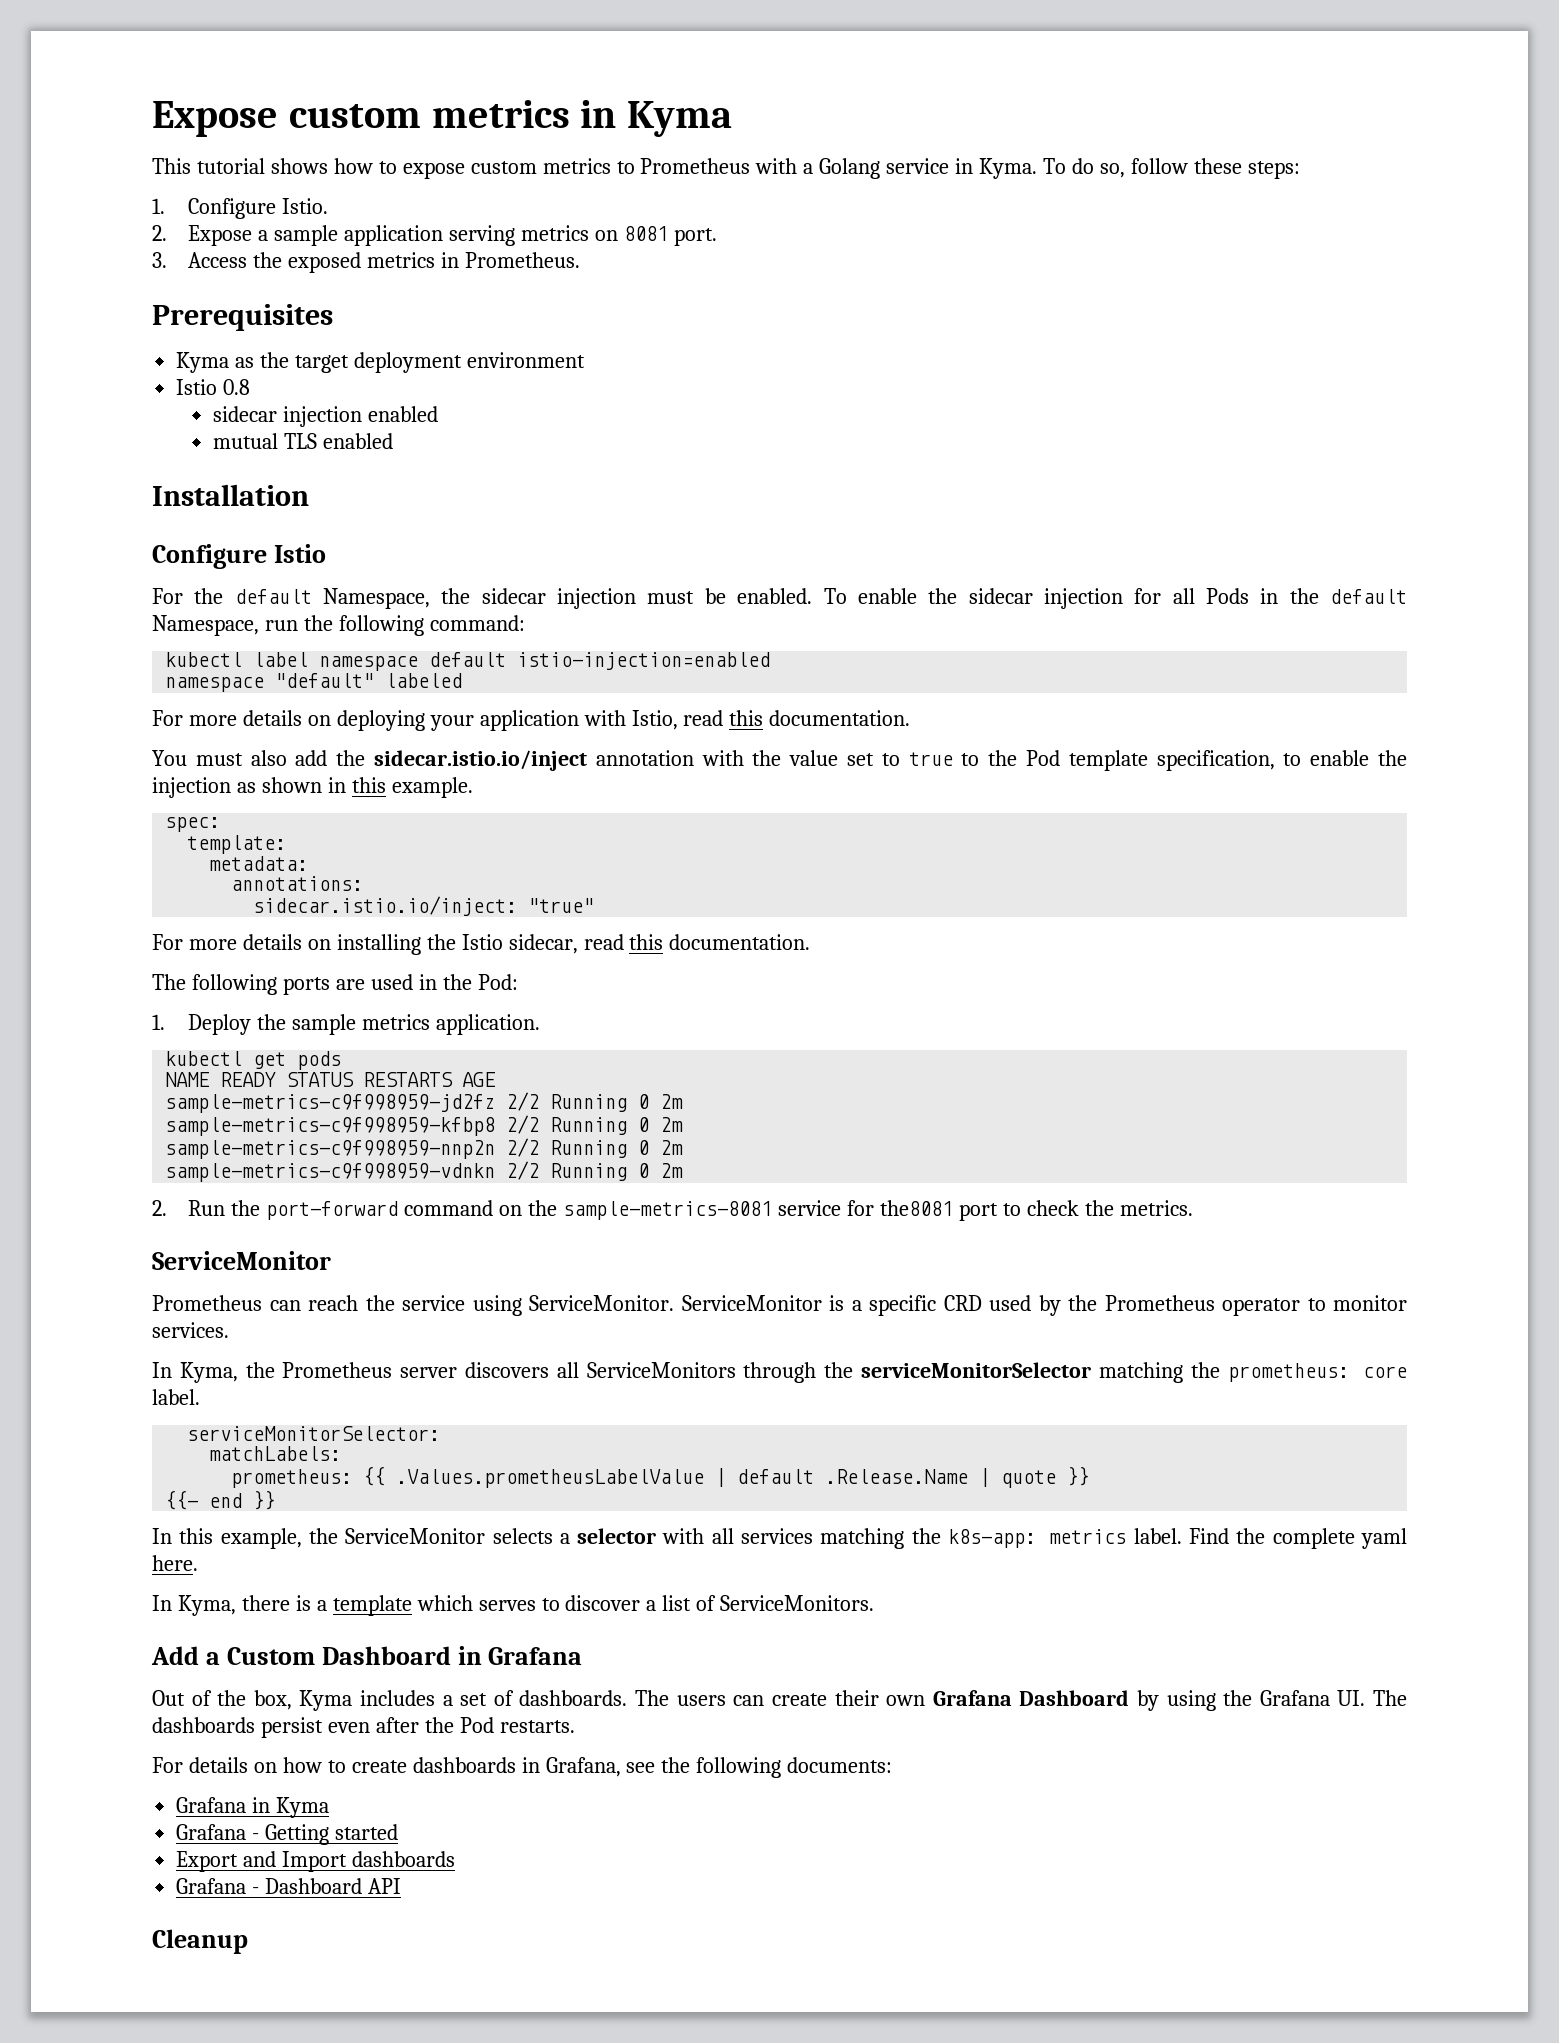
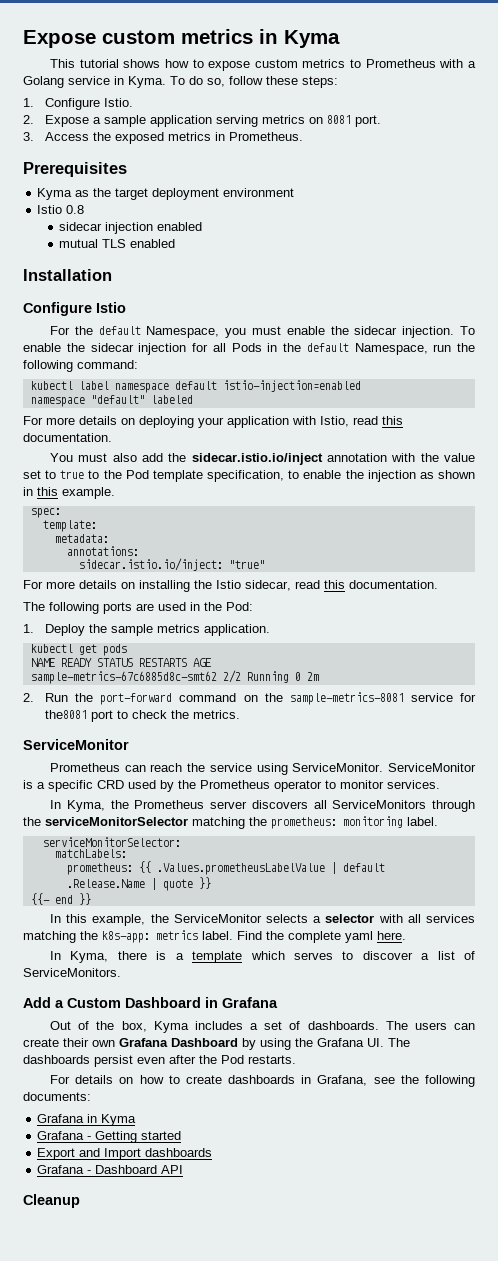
- For the default Namespace, the sidecar injection must be enabled.
+ For the default Namespace, you must enable the sidecar injection.
- sample-metrics-c9f998959-jd2fz 2/2 Running 0 2m
- sample-metrics-c9f998959-kfbp8 2/2 Running 0 2m
- sample-metrics-c9f998959-nnp2n 2/2 Running 0 2m
- sample-metrics-c9f998959-vdnkn 2/2 Running 0 2m
+ sample-metrics-67c6885d8c-smt62 2/2 Running 0 2m
- In Kyma, the Prometheus server discovers all ServiceMonitors through the serviceMonitorSelector matching the prometheus: core label.
+ In Kyma, the Prometheus server discovers all ServiceMonitors through the serviceMonitorSelector matching the prometheus: monitoring label.

